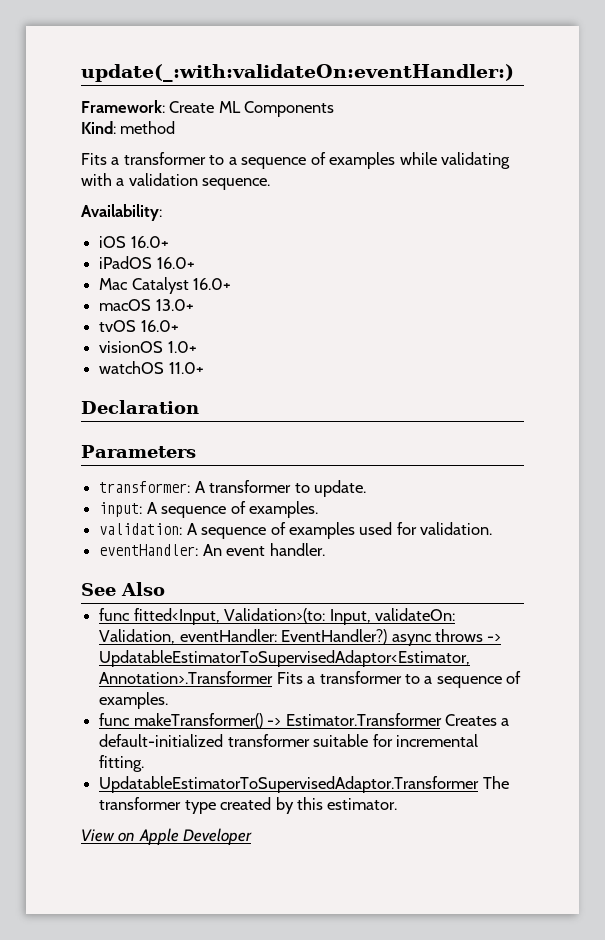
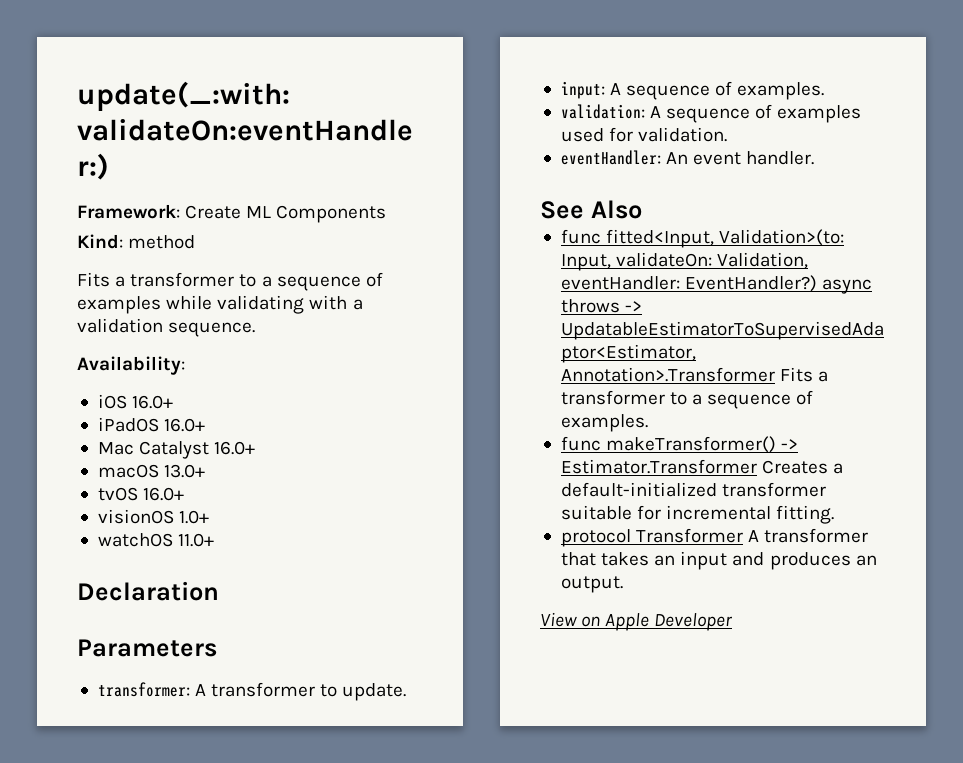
- UpdatableEstimatorToSupervisedAdaptor.Transformer The transformer type created by this estimator.
+ protocol Transformer A transformer that takes an input and produces an output.

